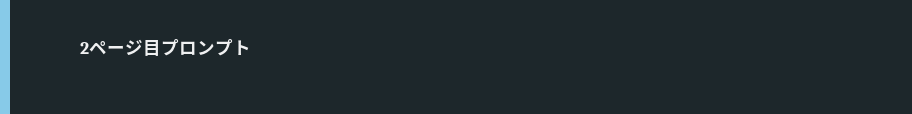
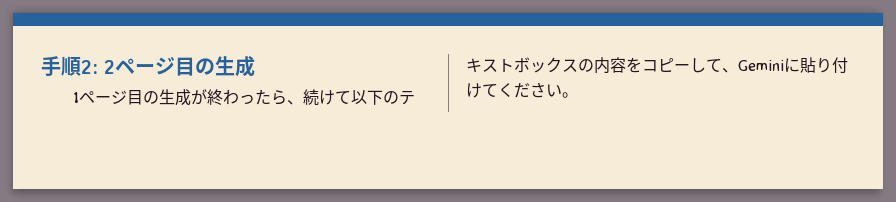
- 2ページ目プロンプト
+ 手順2: 2ページ目の生成
+ 1ページ目の生成が終わったら、続けて以下のテキストボックスの内容をコピーして、Geminiに貼り付けてください。

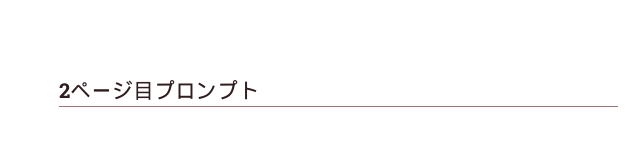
- 手順2: 2ページ目の生成
- 1ページ目の生成が終わったら、続けて以下のテキストボックスの内容をコピーして、Geminiに貼り付けてください。
+ 2ページ目プロンプト

